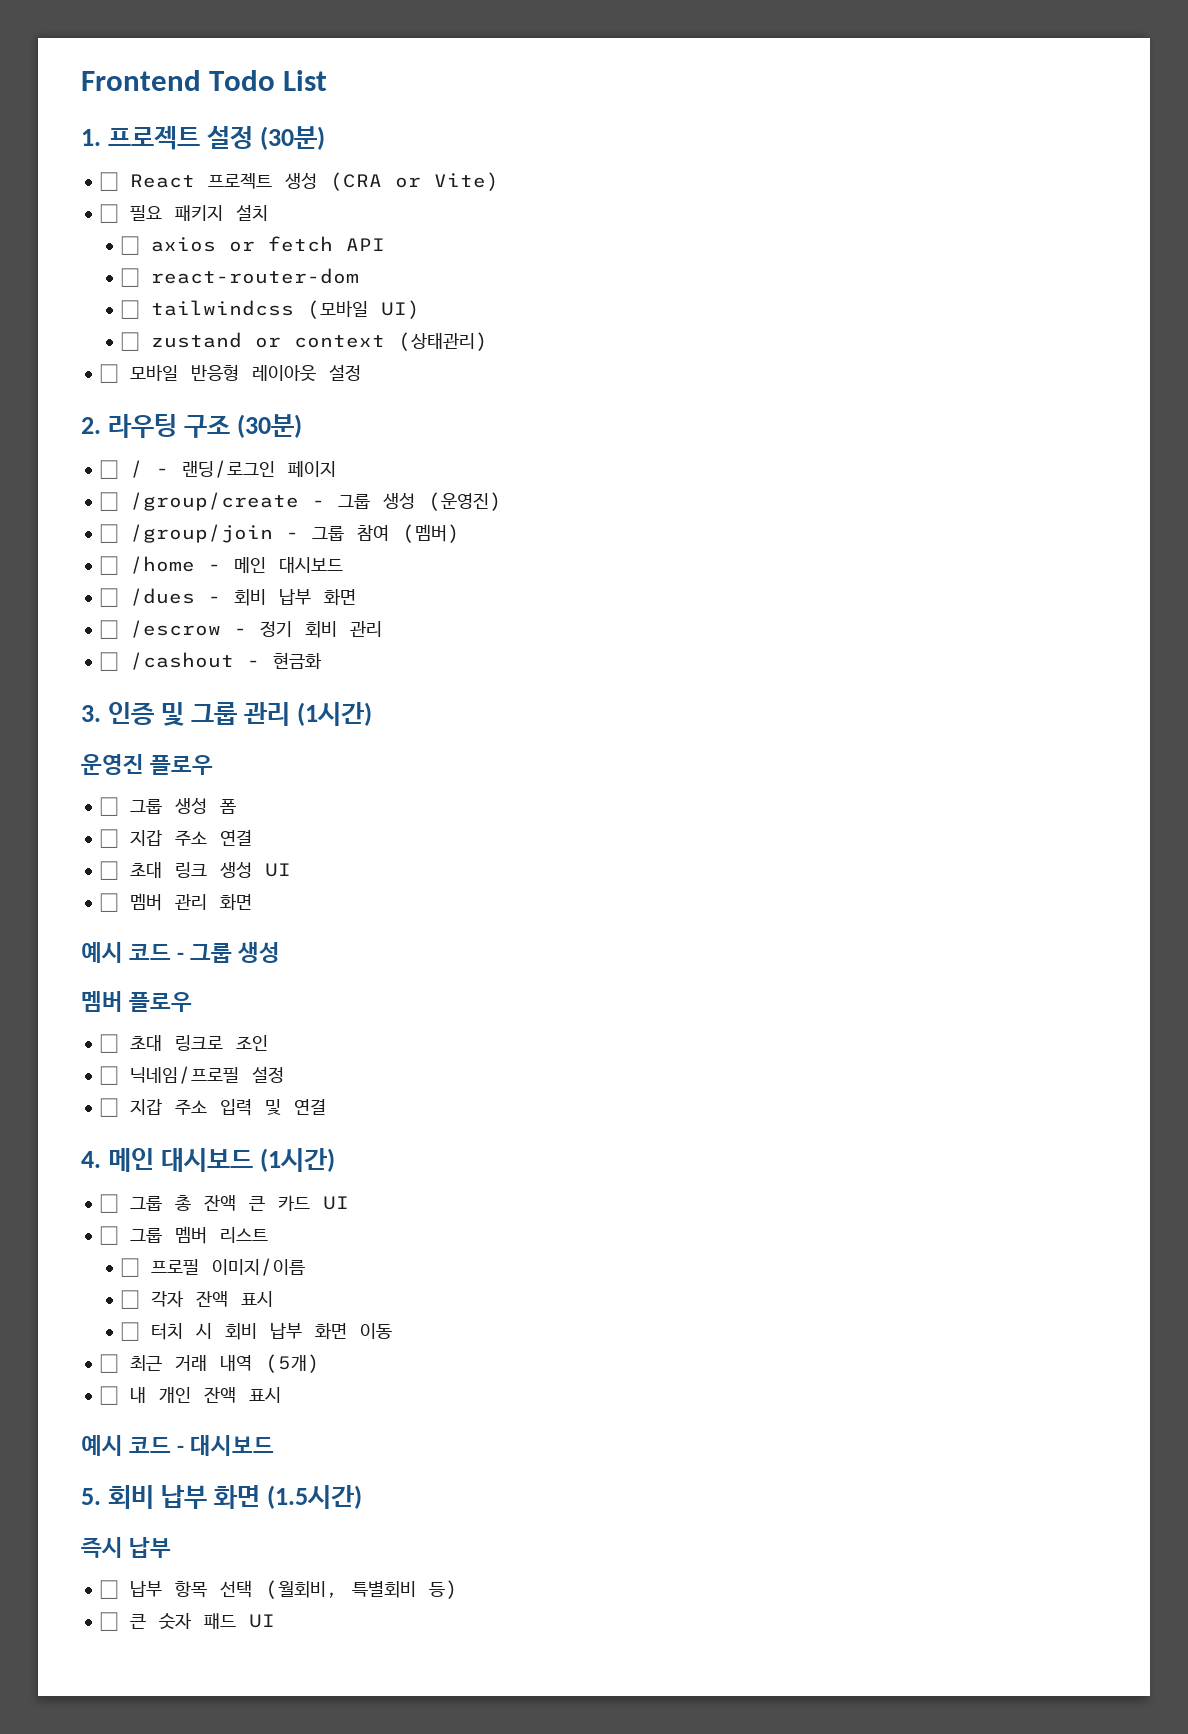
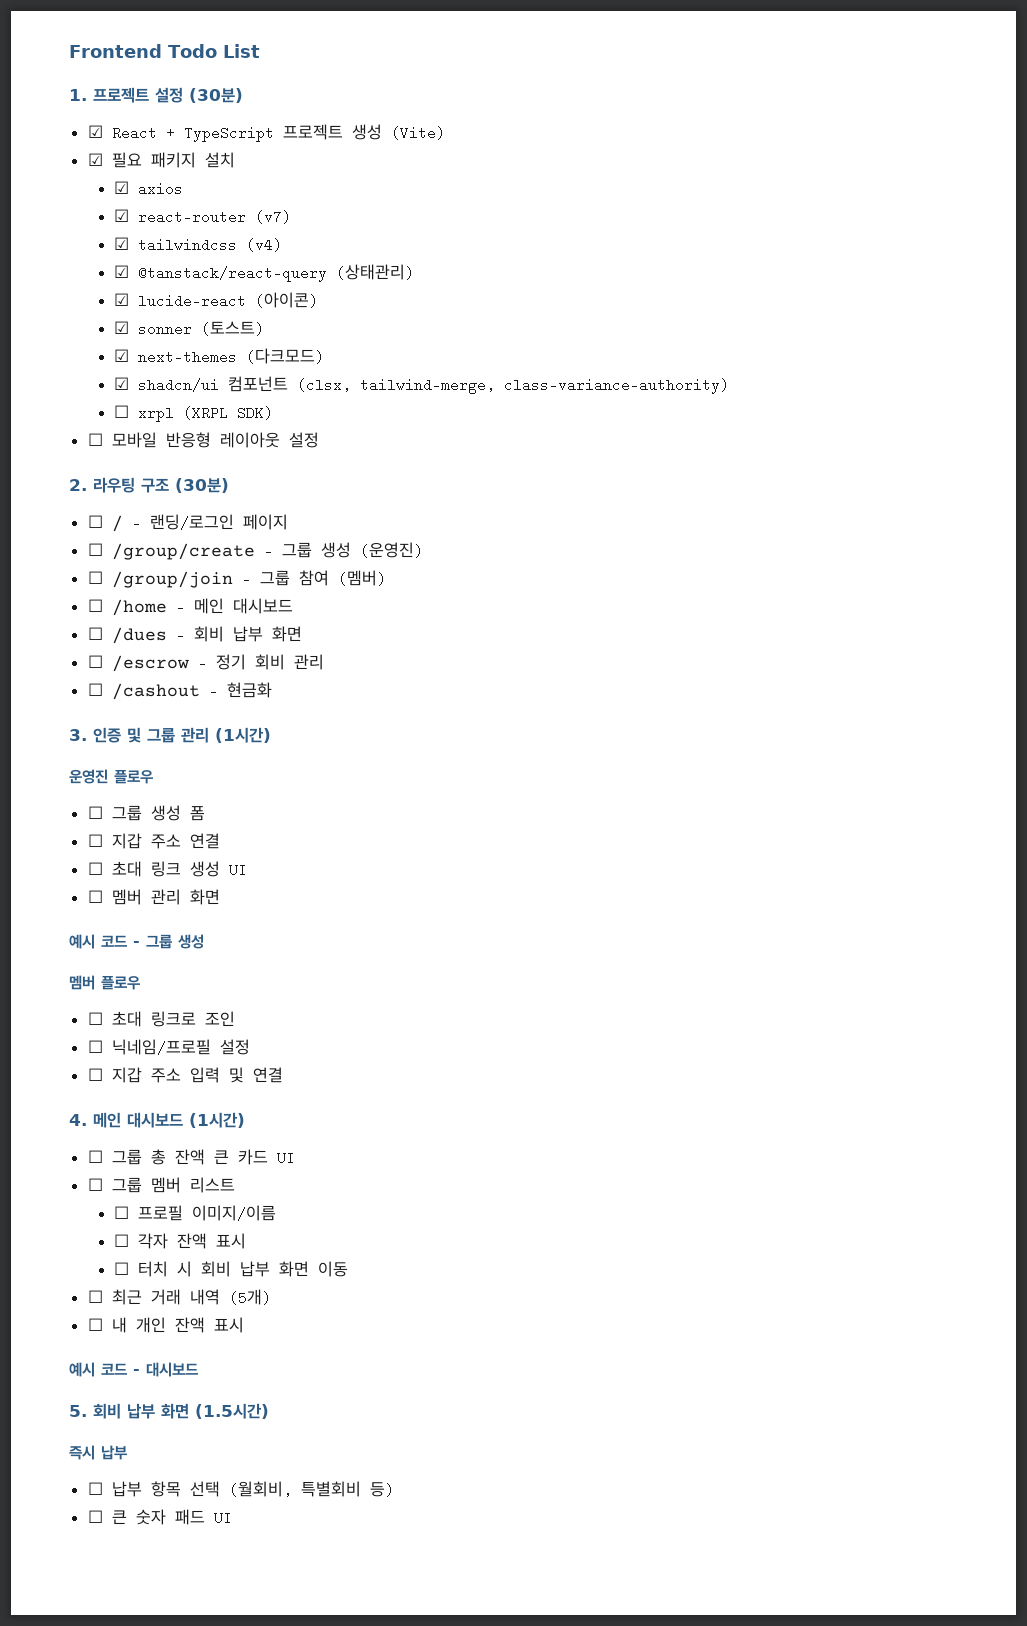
- ☐ React 프로젝트 생성 (CRA or Vite)
- ☐ 필요 패키지 설치
+ ☑ React + TypeScript 프로젝트 생성 (Vite)
+ ☑ 필요 패키지 설치
- ☐ axios or fetch API
- ☐ react-router-dom
- ☐ tailwindcss (모바일 UI)
- ☐ zustand or context (상태관리)
+ ☑ axios
+ ☑ react-router (v7)
+ ☑ tailwindcss (v4)
+ ☑ @tanstack/react-query (상태관리)
+ ☑ lucide-react (아이콘)
+ ☑ sonner (토스트)
+ ☑ next-themes (다크모드)
+ ☑ shadcn/ui 컴포넌트 (clsx, tailwind-merge, class-variance-authority)
+ ☐ xrpl (XRPL SDK)

